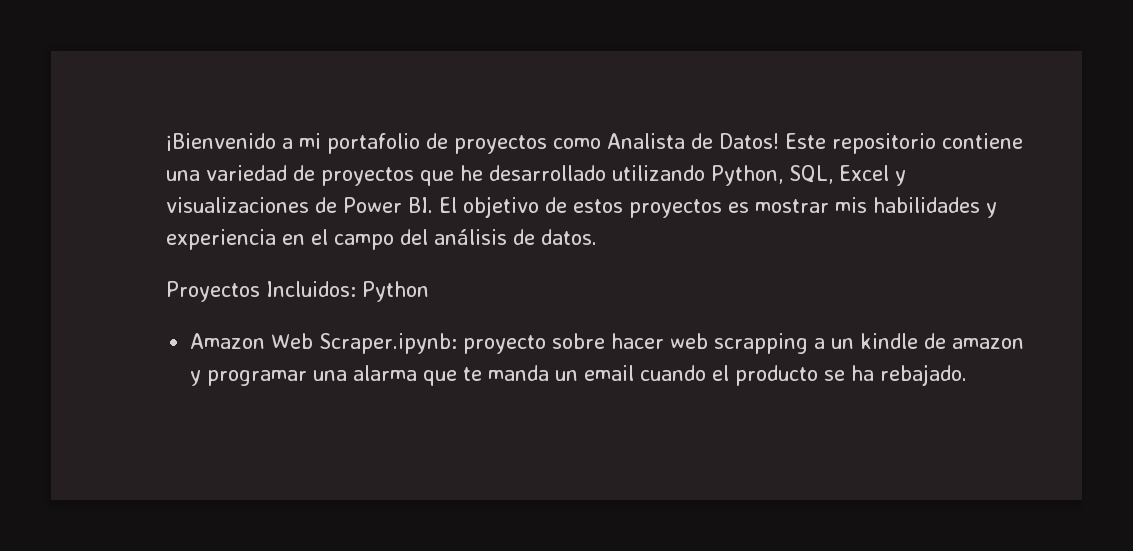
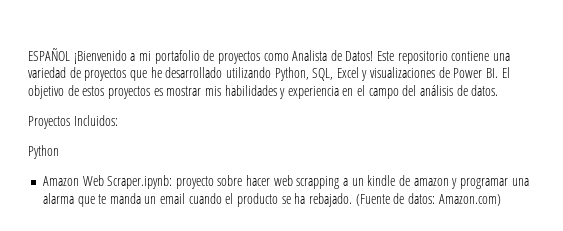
- ¡Bienvenido a mi portafolio de proyectos como Analista de Datos!
+ ESPAÑOL ¡Bienvenido a mi portafolio de proyectos como Analista de Datos!
- Proyectos Incluidos: Python
+ Proyectos Incluidos:
+ Python
+ (Fuente de datos: Amazon.com)

